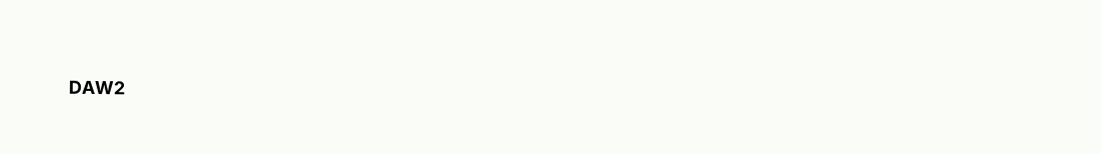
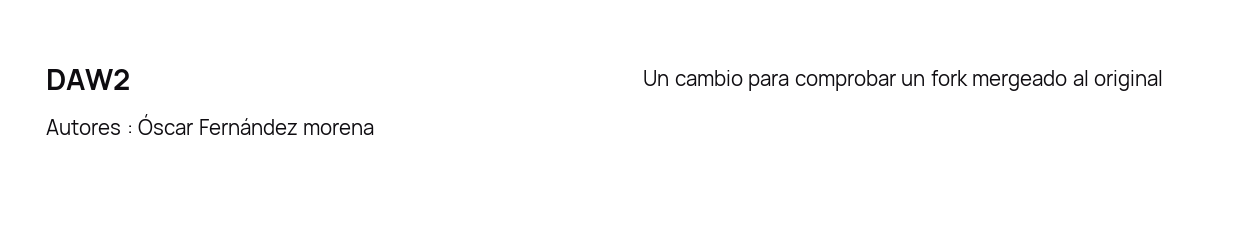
+ Autores : Óscar Fernández morena
+ Un cambio para comprobar un fork mergeado al original

